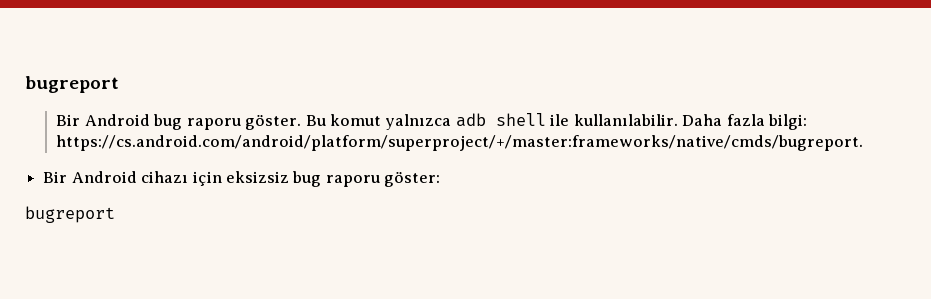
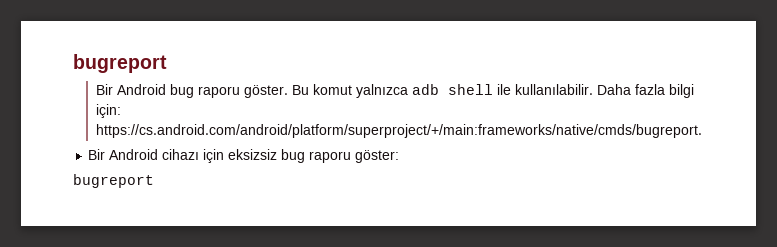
- Daha fazla bilgi: https://cs.android.com/android/platform/superproject/+/master:frameworks/native/cmds/bugreport.
+ Daha fazla bilgi için: https://cs.android.com/android/platform/superproject/+/main:frameworks/native/cmds/bugreport.

